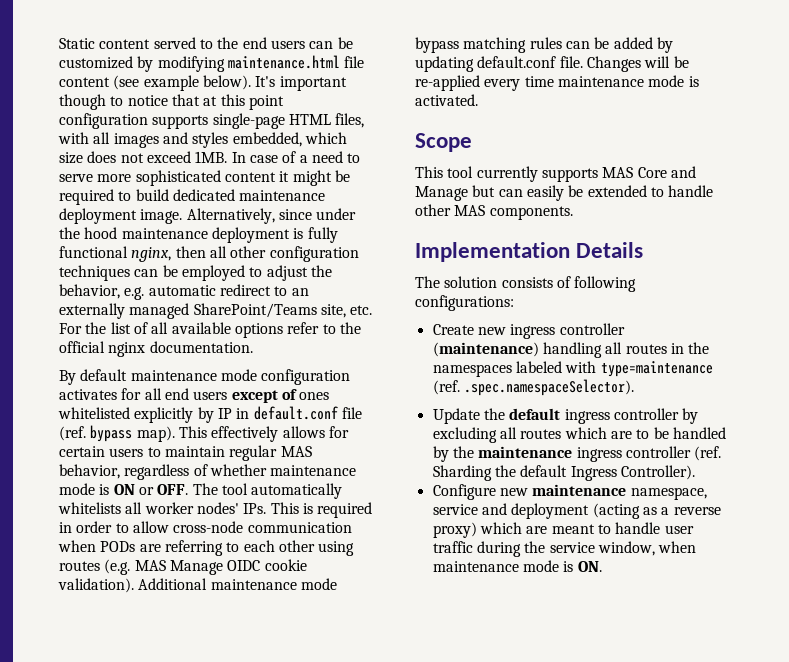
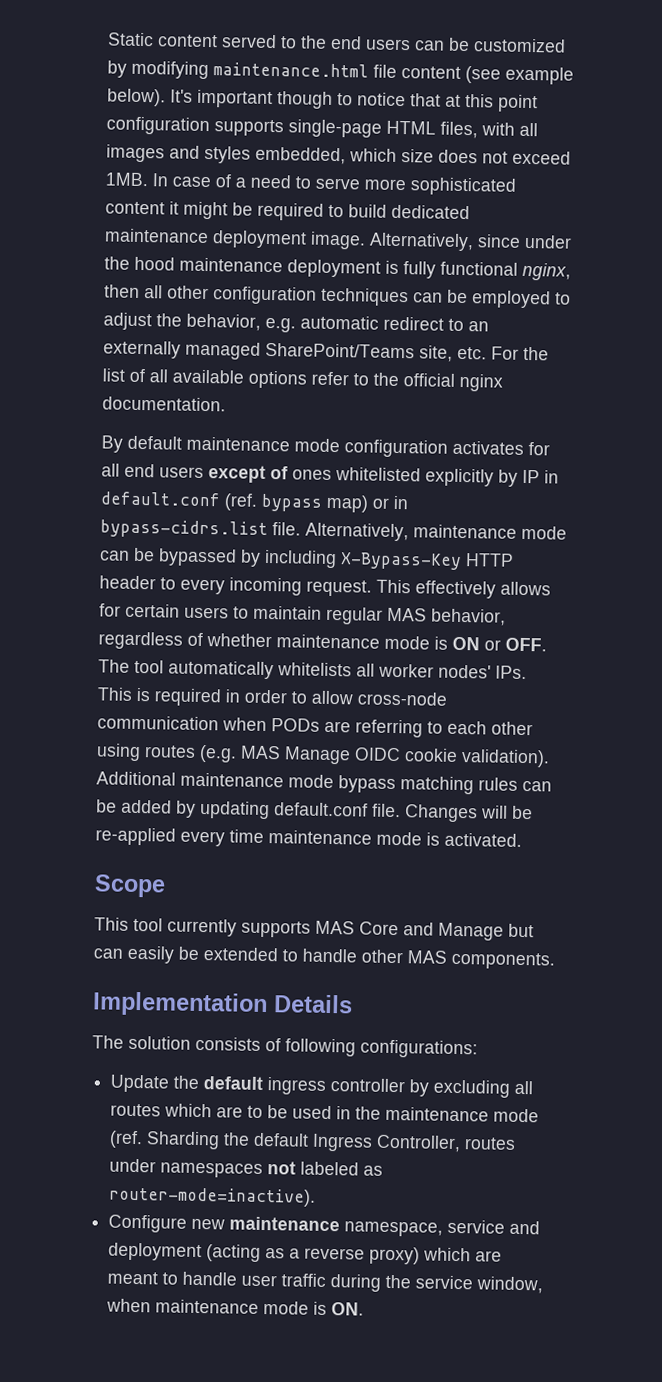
- By default maintenance mode configuration activates for all end users except of ones whitelisted explicitly by IP in default.conf file (ref. bypass map).
+ By default maintenance mode configuration activates for all end users except of ones whitelisted explicitly by IP in default.conf (ref. bypass map) or in bypass-cidrs.list file. Alternatively, maintenance mode can be bypassed by including X-Bypass-Key HTTP header to every incoming request.
- Create new ingress controller (maintenance) handling all routes in the namespaces labeled with type=maintenance (ref. .spec.namespaceSelector).
- Update the default ingress controller by excluding all routes which are to be handled by the maintenance ingress controller (ref. Sharding the default Ingress Controller).
+ Update the default ingress controller by excluding all routes which are to be used in the maintenance mode (ref. Sharding the default Ingress Controller, routes under namespaces not labeled as router-mode=inactive).

